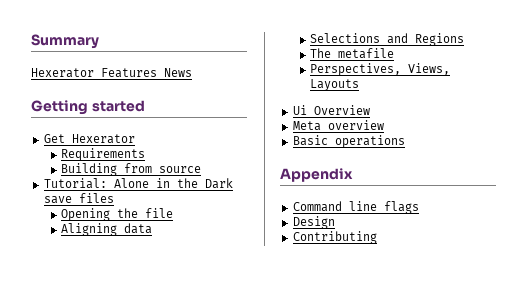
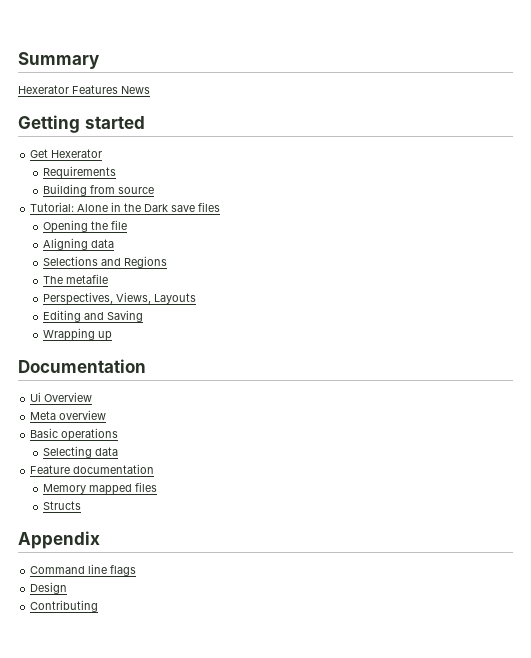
+ Editing and Saving
+ Wrapping up
+ Documentation
+ Selecting data
+ Feature documentation
+ Memory mapped files
+ Structs

